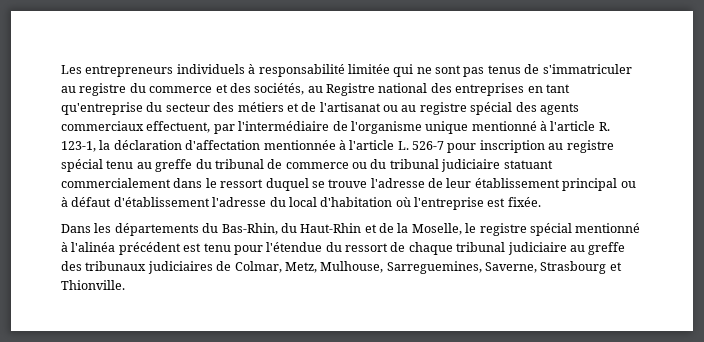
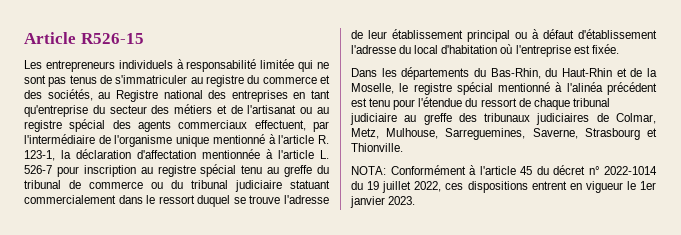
+ Article R526-15
+ NOTA: Conformément à l'article 45 du décret n° 2022-1014 du 19 juillet 2022, ces dispositions entrent en vigueur le 1er janvier 2023.

